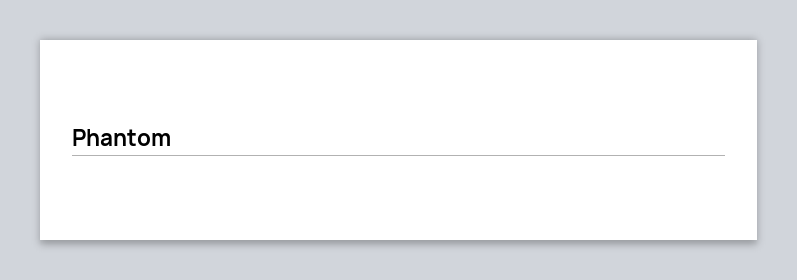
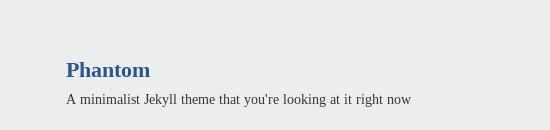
+ A minimalist Jekyll theme that you're looking at it right now

